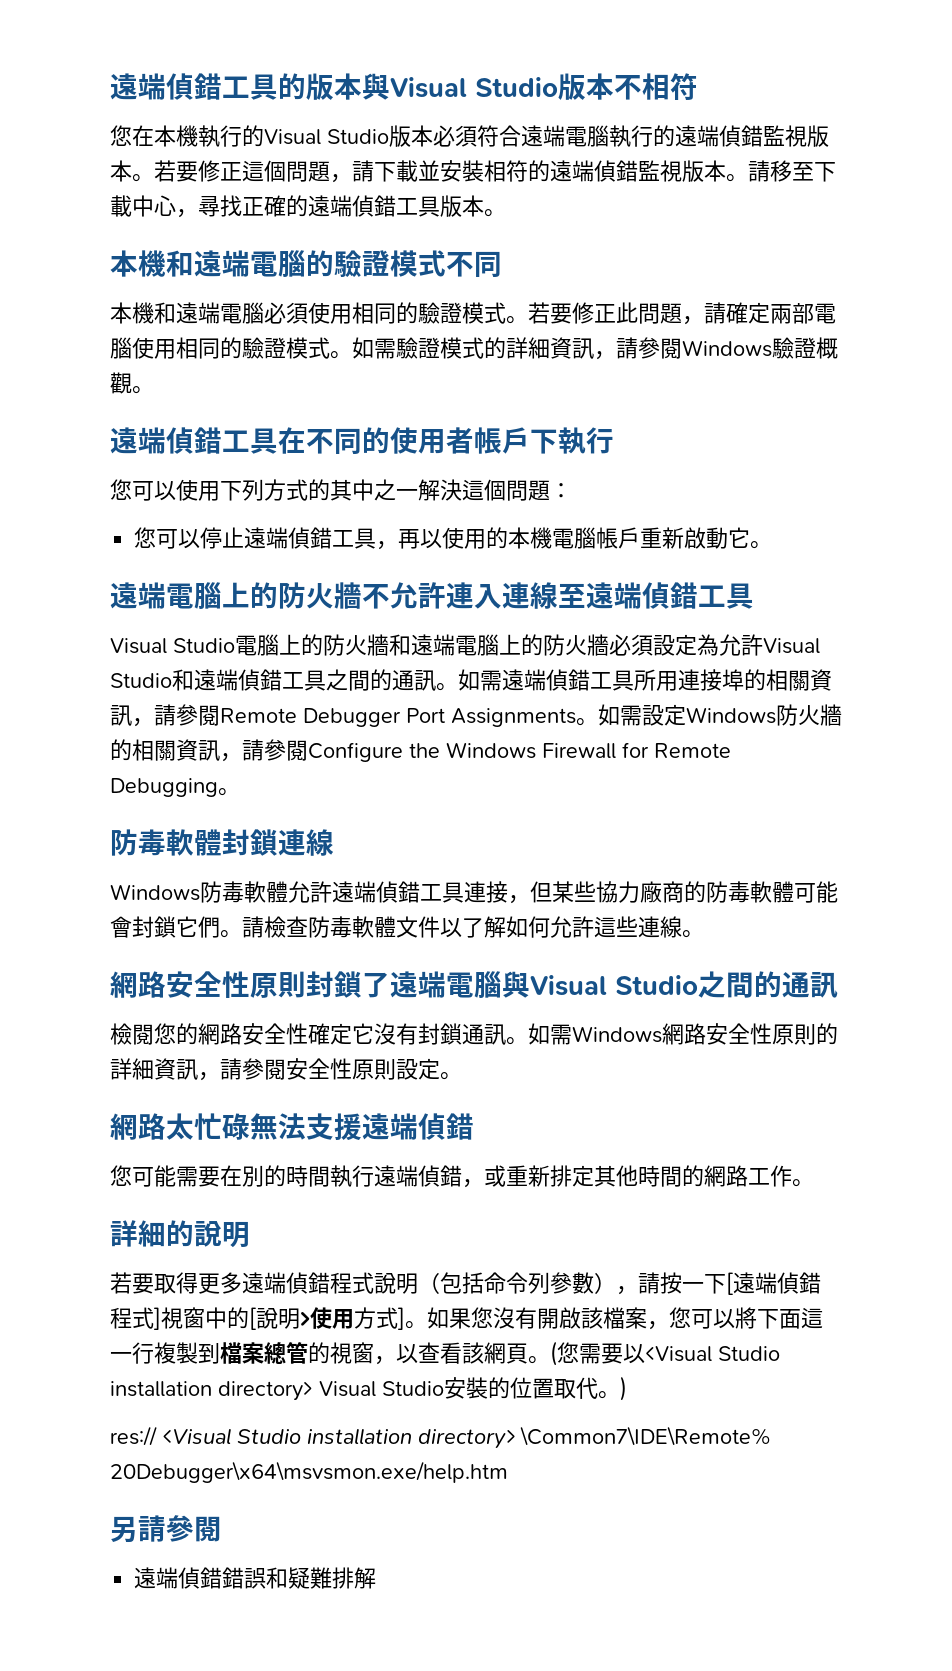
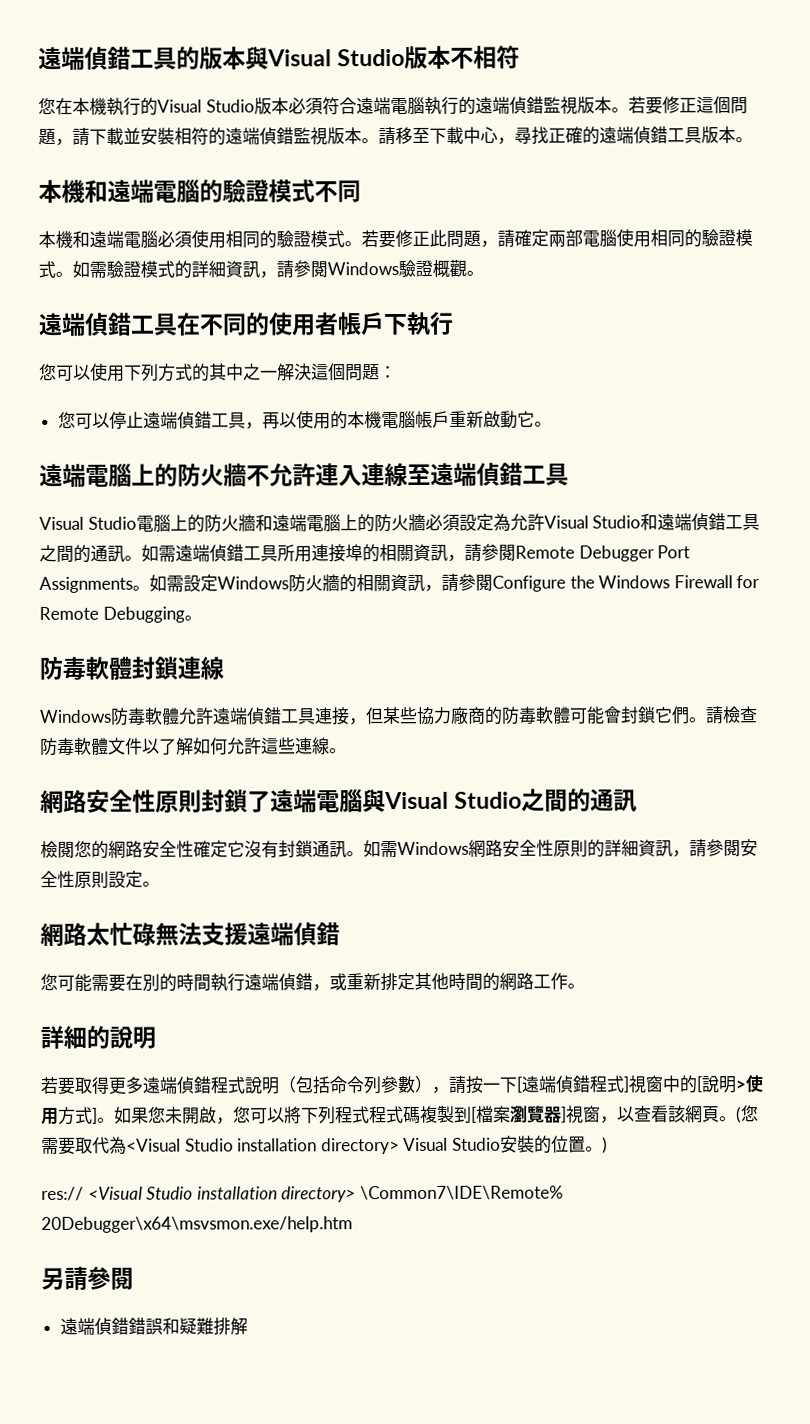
- 如果您沒有開啟該檔案，您可以將下面這一行複製到檔案總管的視窗，以查看該網頁。
+ 如果您未開啟，您可以將下列程式程式碼複製到[檔案瀏覽器]視窗，以查看該網頁。
- (您需要以<Visual Studio installation directory> Visual Studio安裝的位置取代。)
+ (您需要取代為<Visual Studio installation directory> Visual Studio安裝的位置。)

